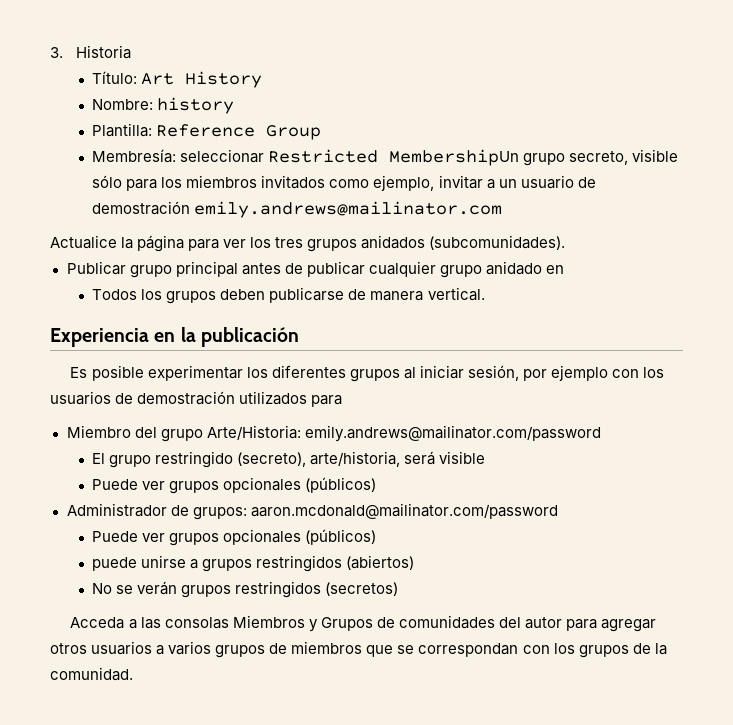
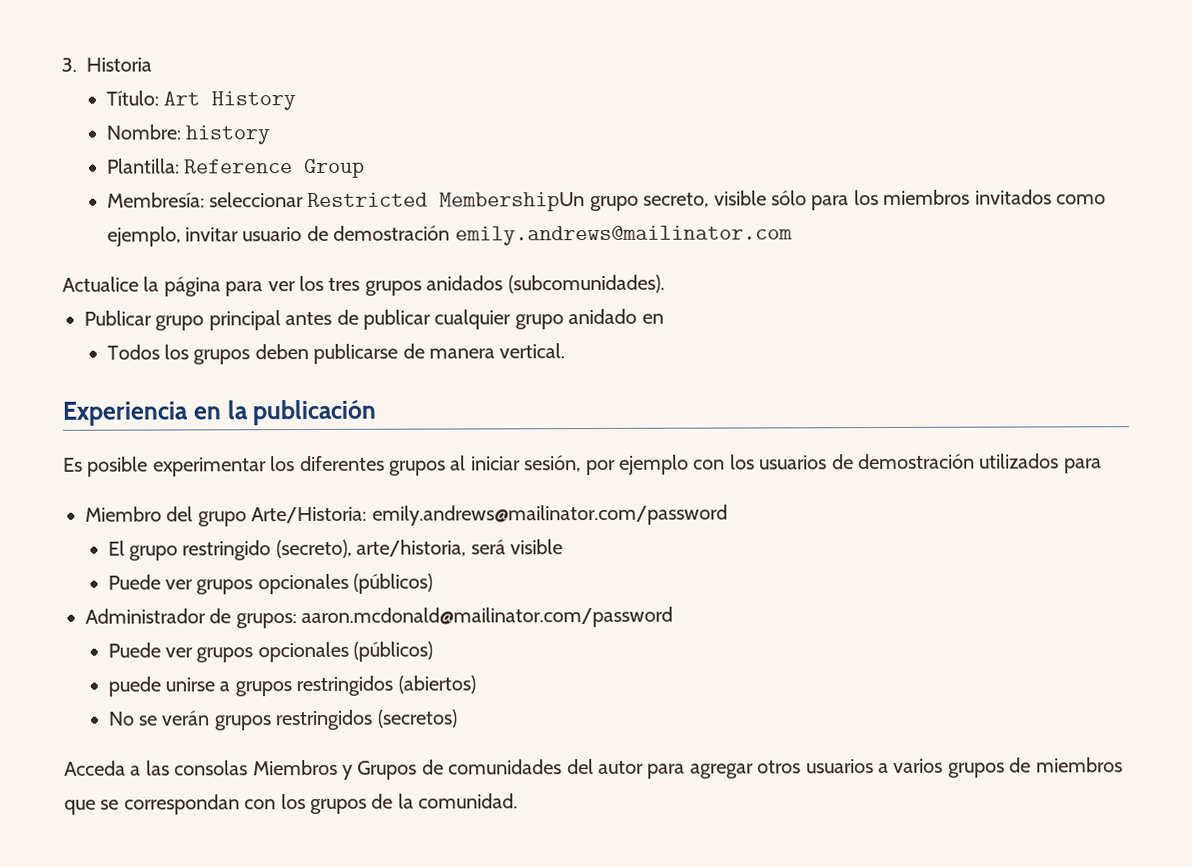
- Membresía: seleccionar Restricted MembershipUn grupo secreto, visible sólo para los miembros invitados como ejemplo, invitar a un usuario de demostración emily.andrews@mailinator.com
+ Membresía: seleccionar Restricted MembershipUn grupo secreto, visible sólo para los miembros invitados como ejemplo, invitar usuario de demostración emily.andrews@mailinator.com

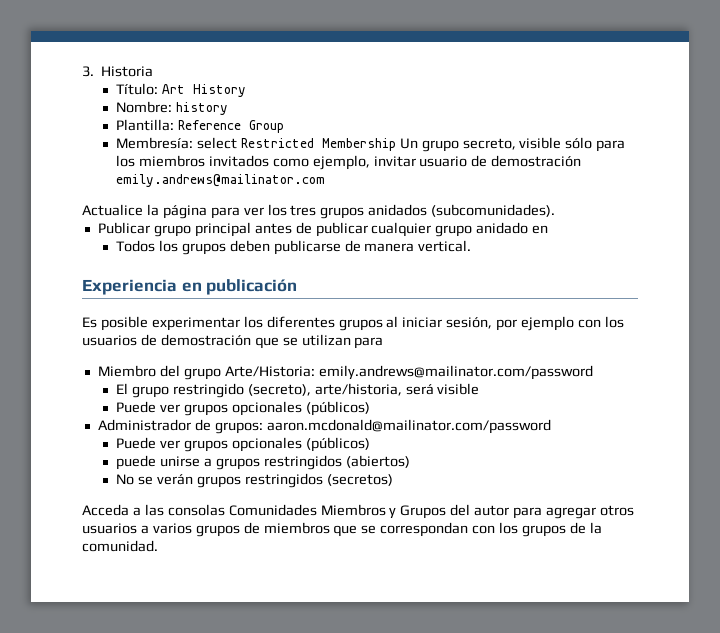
- Membresía: seleccionar Restricted MembershipUn grupo secreto, visible sólo para los miembros invitados como ejemplo, invitar usuario de demostración emily.andrews@mailinator.com
+ Membresía: select Restricted Membership Un grupo secreto, visible sólo para los miembros invitados como ejemplo, invitar usuario de demostración emily.andrews@mailinator.com
- Experiencia en la publicación
+ Experiencia en publicación
- Es posible experimentar los diferentes grupos al iniciar sesión, por ejemplo con los usuarios de demostración utilizados para
+ Es posible experimentar los diferentes grupos al iniciar sesión, por ejemplo con los usuarios de demostración que se utilizan para
- Acceda a las consolas Miembros y Grupos de comunidades del autor para agregar otros usuarios a varios grupos de miembros que se correspondan con los grupos de la comunidad.
+ Acceda a las consolas Comunidades Miembros y Grupos del autor para agregar otros usuarios a varios grupos de miembros que se correspondan con los grupos de la comunidad.

